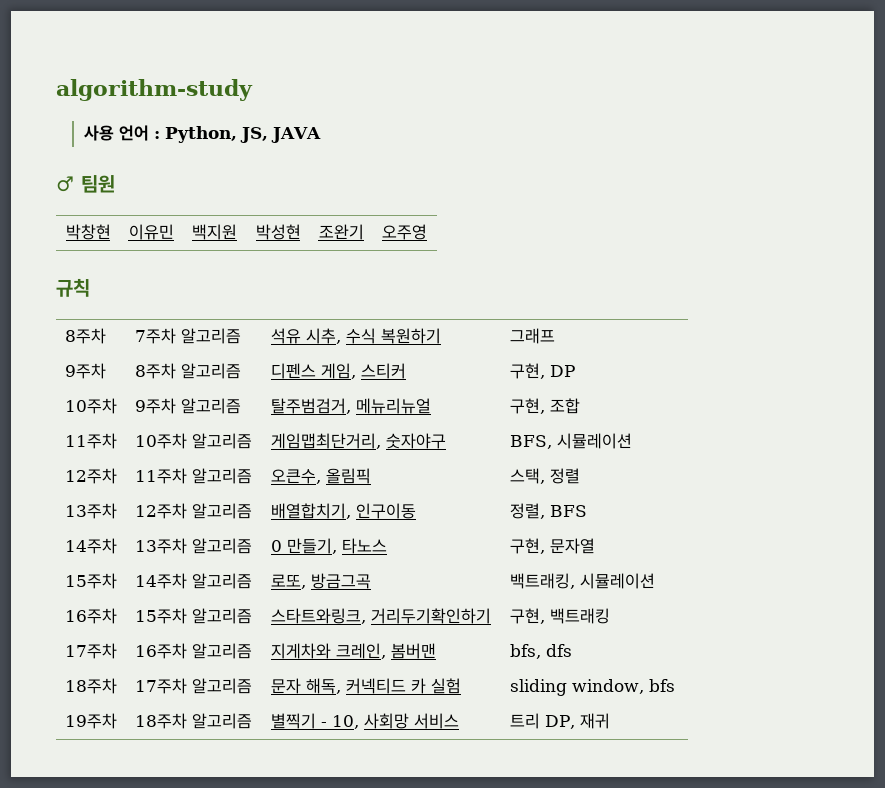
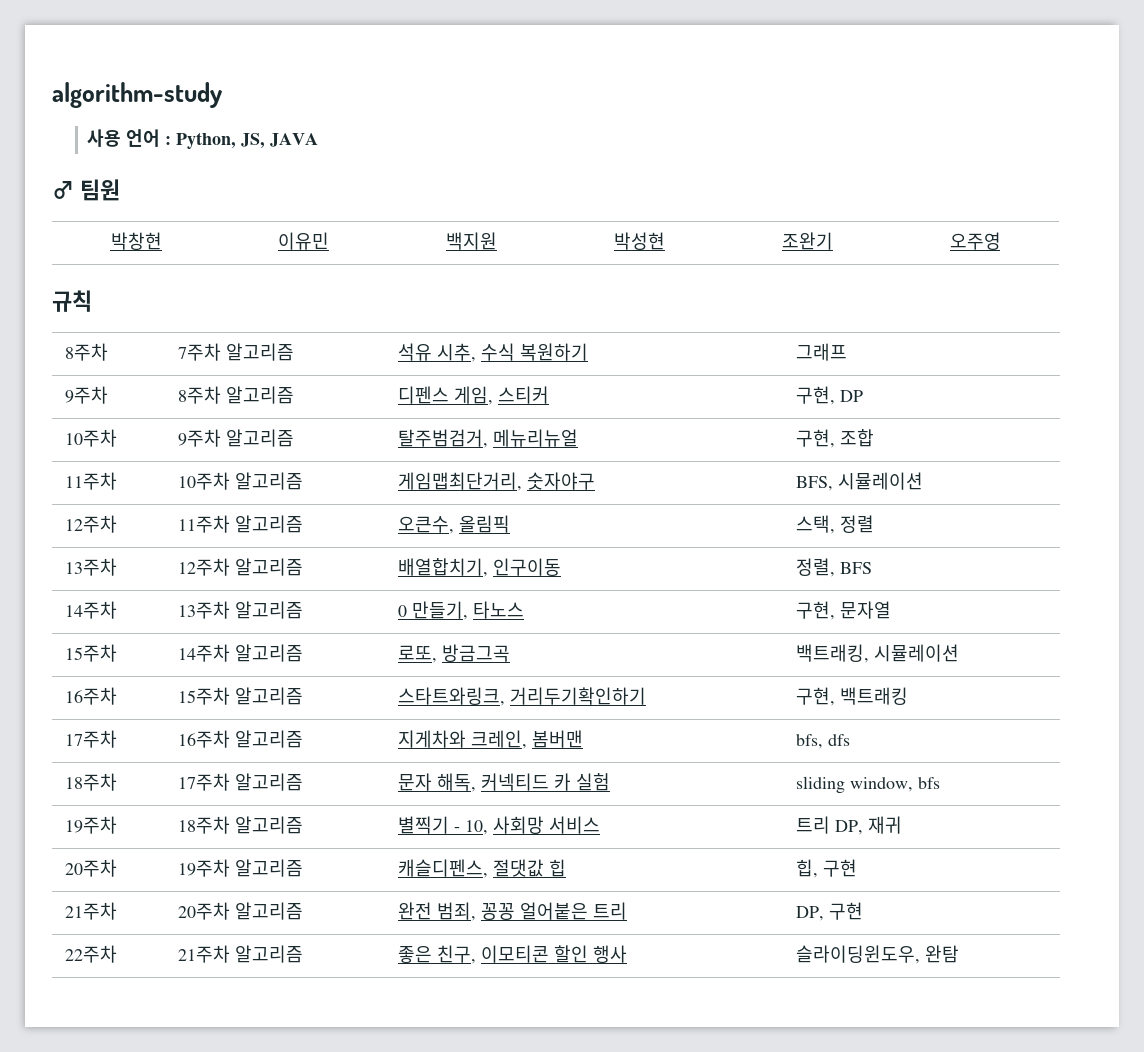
+ 20주차 | 19주차 알고리즘 | 캐슬디펜스, 절댓값 힙 | 힙, 구현
+ 21주차 | 20주차 알고리즘 | 완전 범죄, 꽁꽁 얼어붙은 트리 | DP, 구현
+ 22주차 | 21주차 알고리즘 | 좋은 친구, 이모티콘 할인 행사 | 슬라이딩윈도우, 완탐

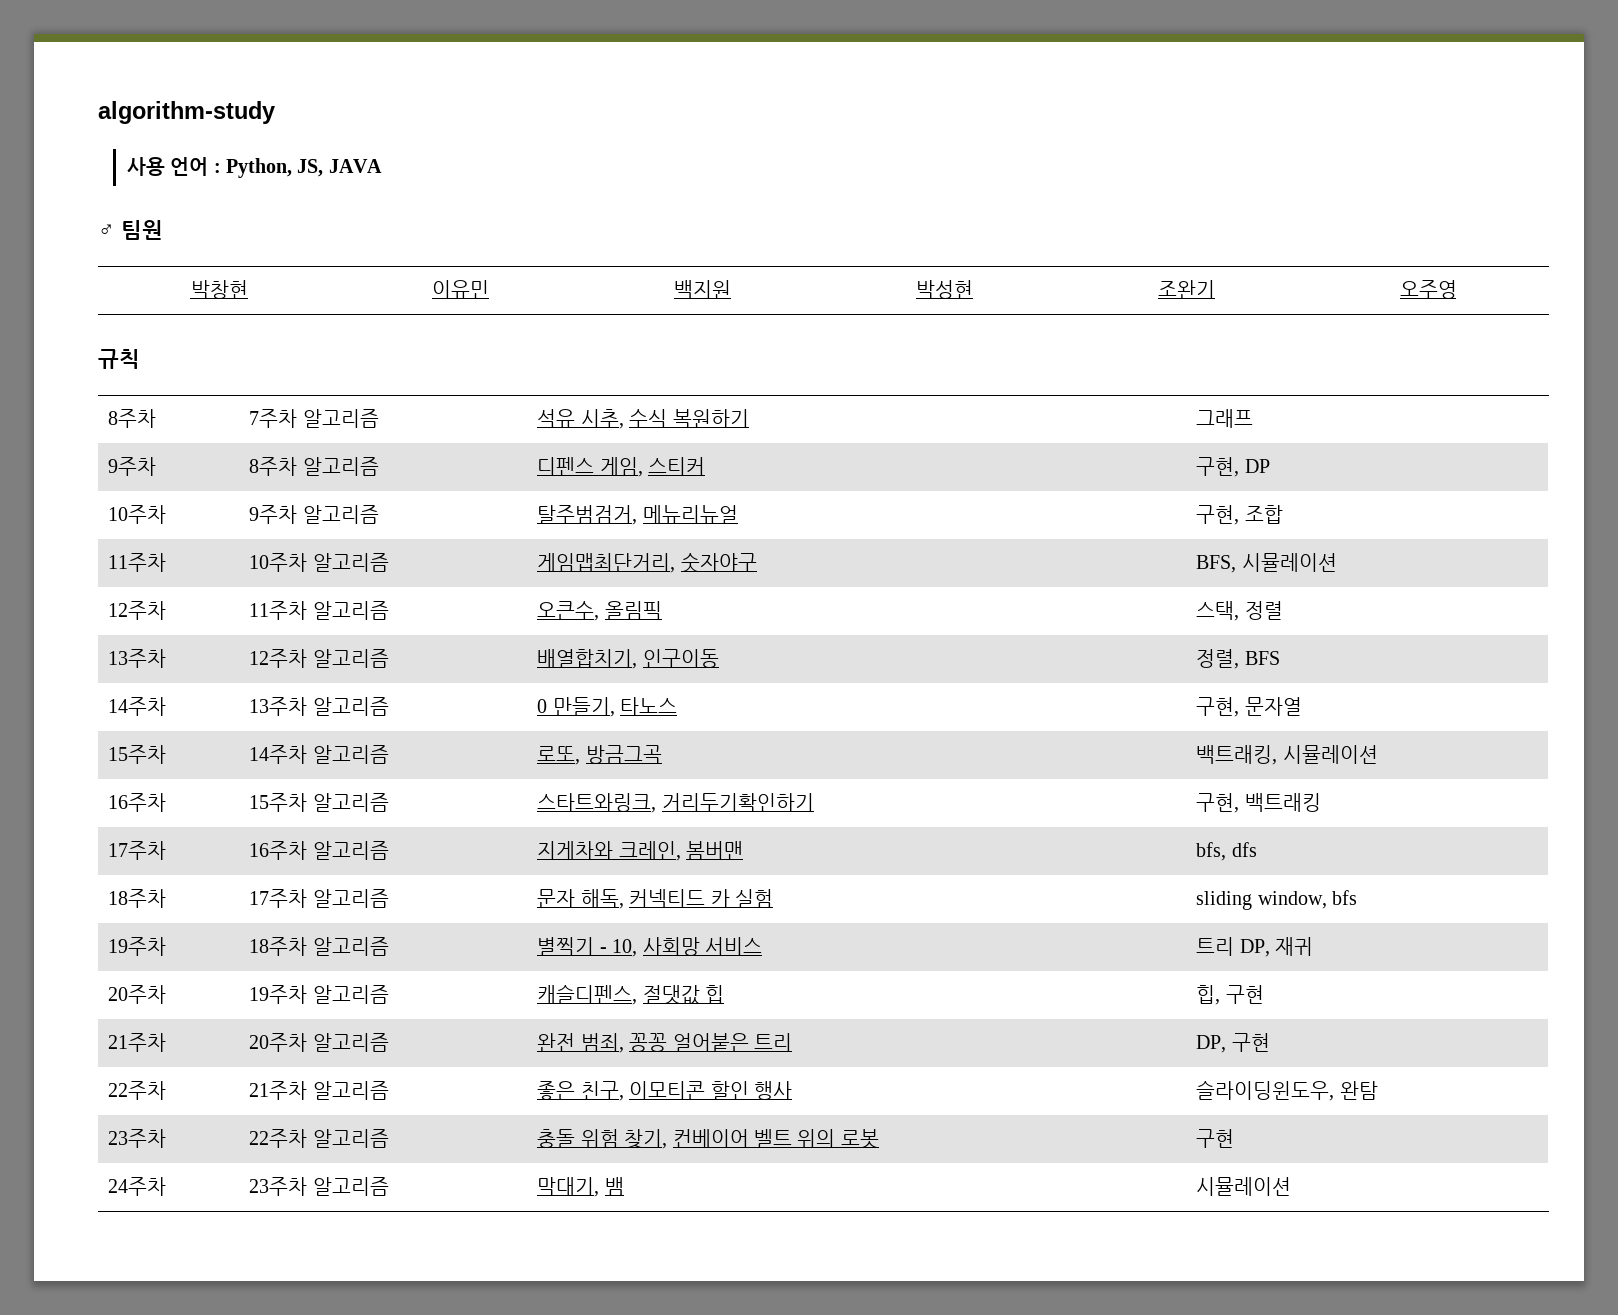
+ 23주차 | 22주차 알고리즘 | 충돌 위험 찾기, 컨베이어 벨트 위의 로봇 | 구현
+ 24주차 | 23주차 알고리즘 | 막대기, 뱀 | 시뮬레이션

